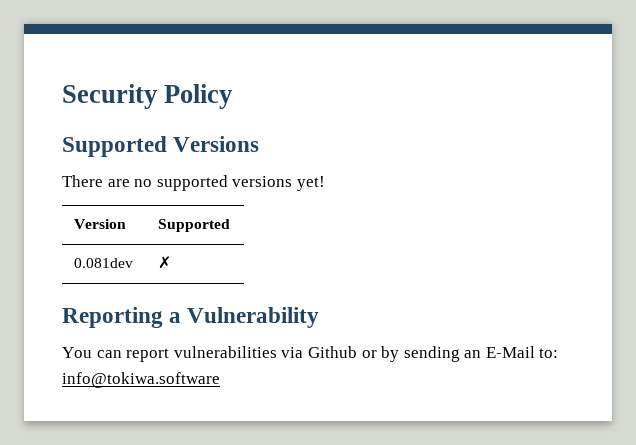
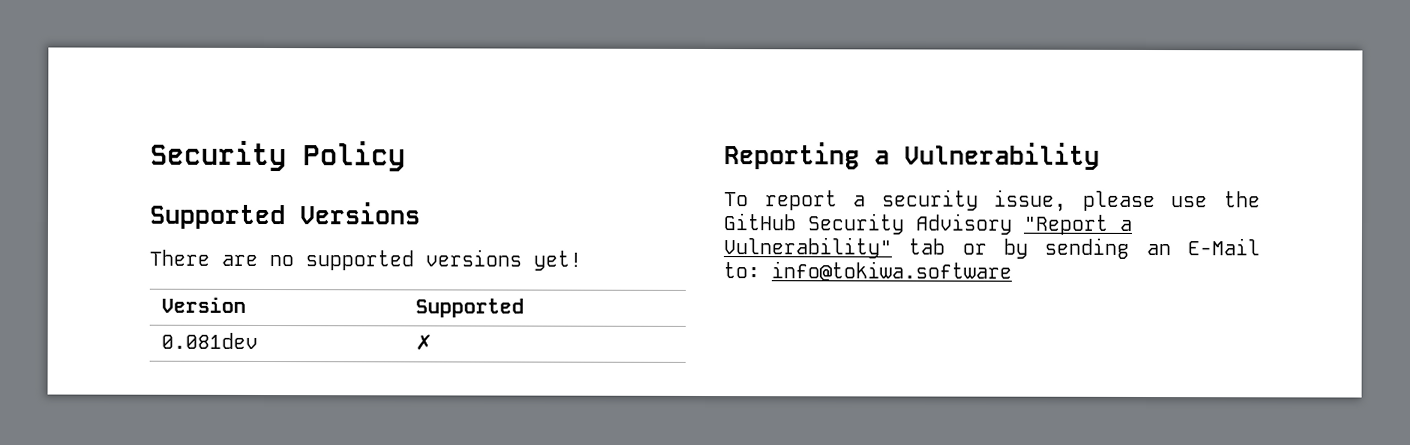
- You can report vulnerabilities via Github or by sending an E-Mail to: info@tokiwa.software
+ To report a security issue, please use the GitHub Security Advisory "Report a Vulnerability" tab or by sending an E-Mail to: info@tokiwa.software

